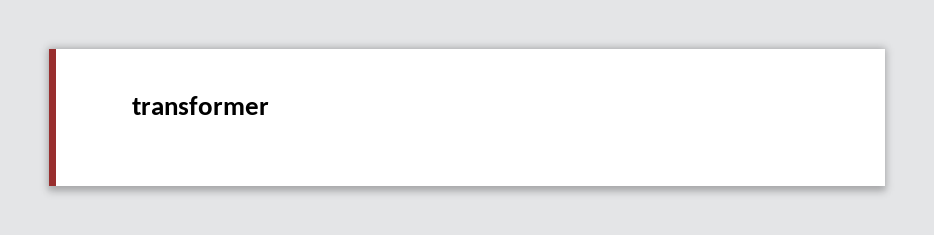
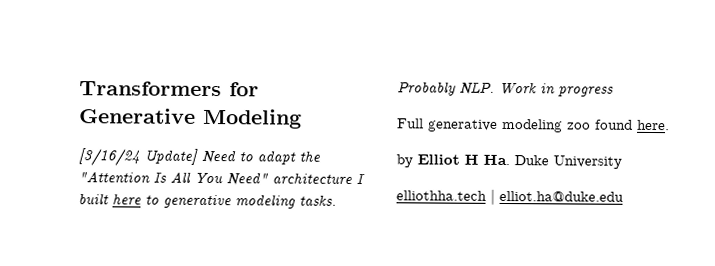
- transformer
+ Transformers for Generative Modeling
+ [3/16/24 Update] Need to adapt the "Attention Is All You Need" architecture I built here to generative modeling tasks. Probably NLP. Work in progress
+ Full generative modeling zoo found here.
+ by Elliot H Ha. Duke University
+ elliothha.tech | elliot.ha@duke.edu

